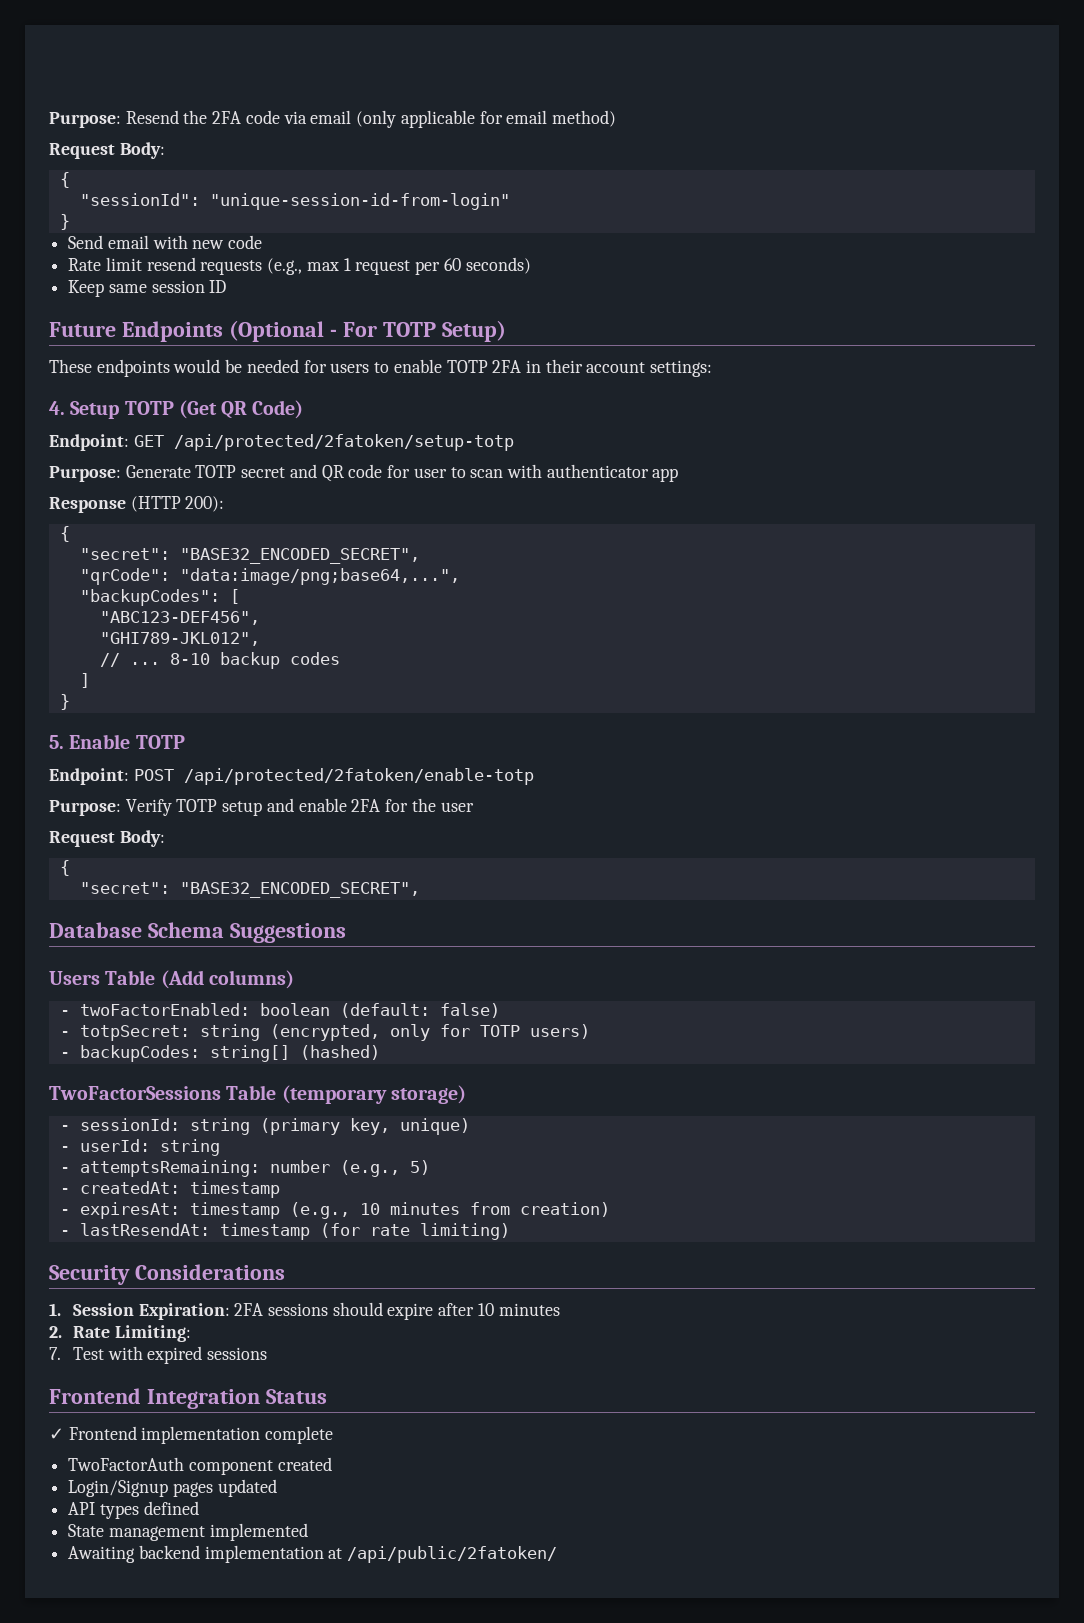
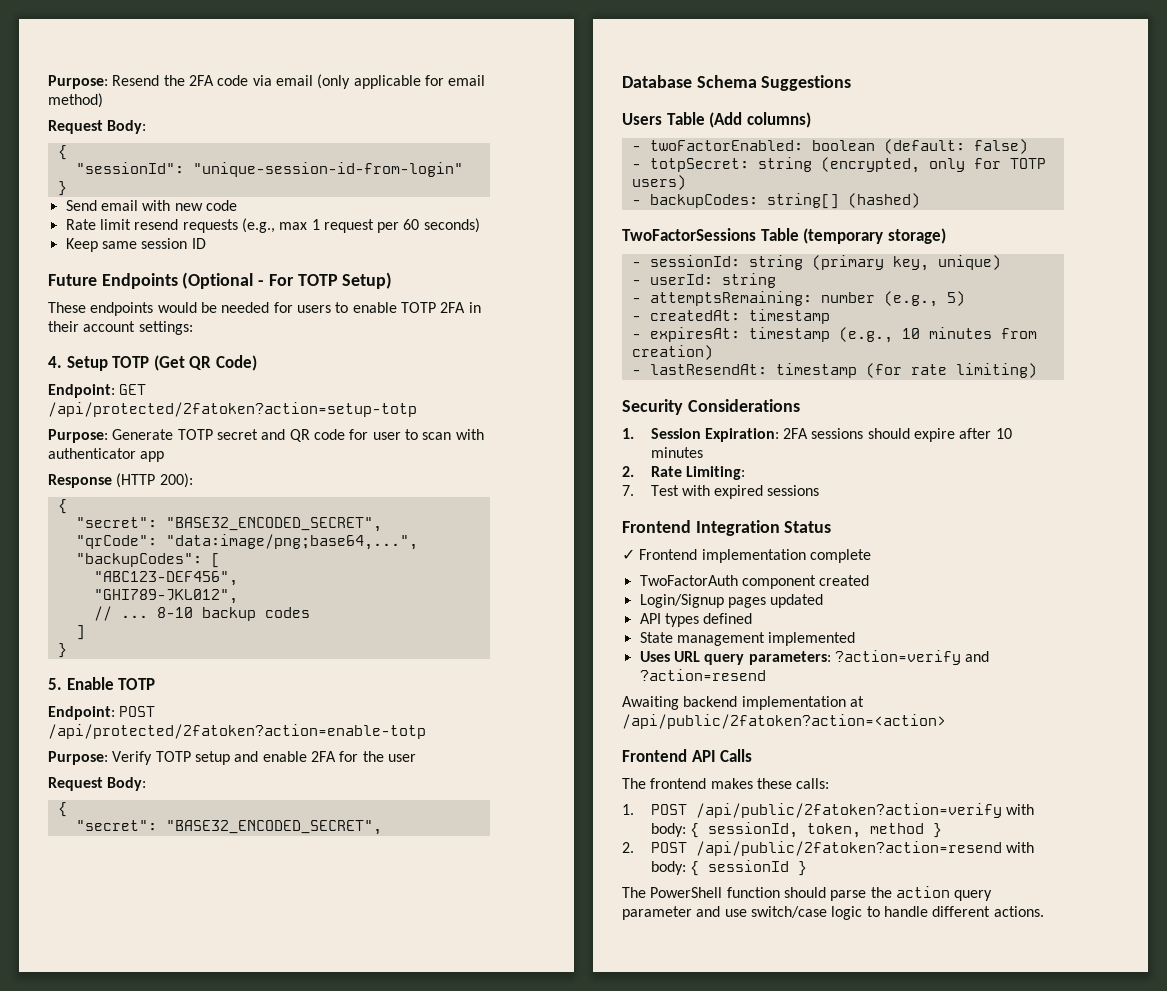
- Endpoint: GET /api/protected/2fatoken/setup-totp
+ Endpoint: GET /api/protected/2fatoken?action=setup-totp
- Endpoint: POST /api/protected/2fatoken/enable-totp
+ Endpoint: POST /api/protected/2fatoken?action=enable-totp
- Awaiting backend implementation at /api/public/2fatoken/
+ Uses URL query parameters: ?action=verify and ?action=resend
+ Awaiting backend implementation at /api/public/2fatoken?action=<action>
+ Frontend API Calls
+ The frontend makes these calls:
+ 1. POST /api/public/2fatoken?action=verify with body: { sessionId, token, method }
+ 2. POST /api/public/2fatoken?action=resend with body: { sessionId }
+ The PowerShell function should parse the action query parameter and use switch/case logic to handle different actions.

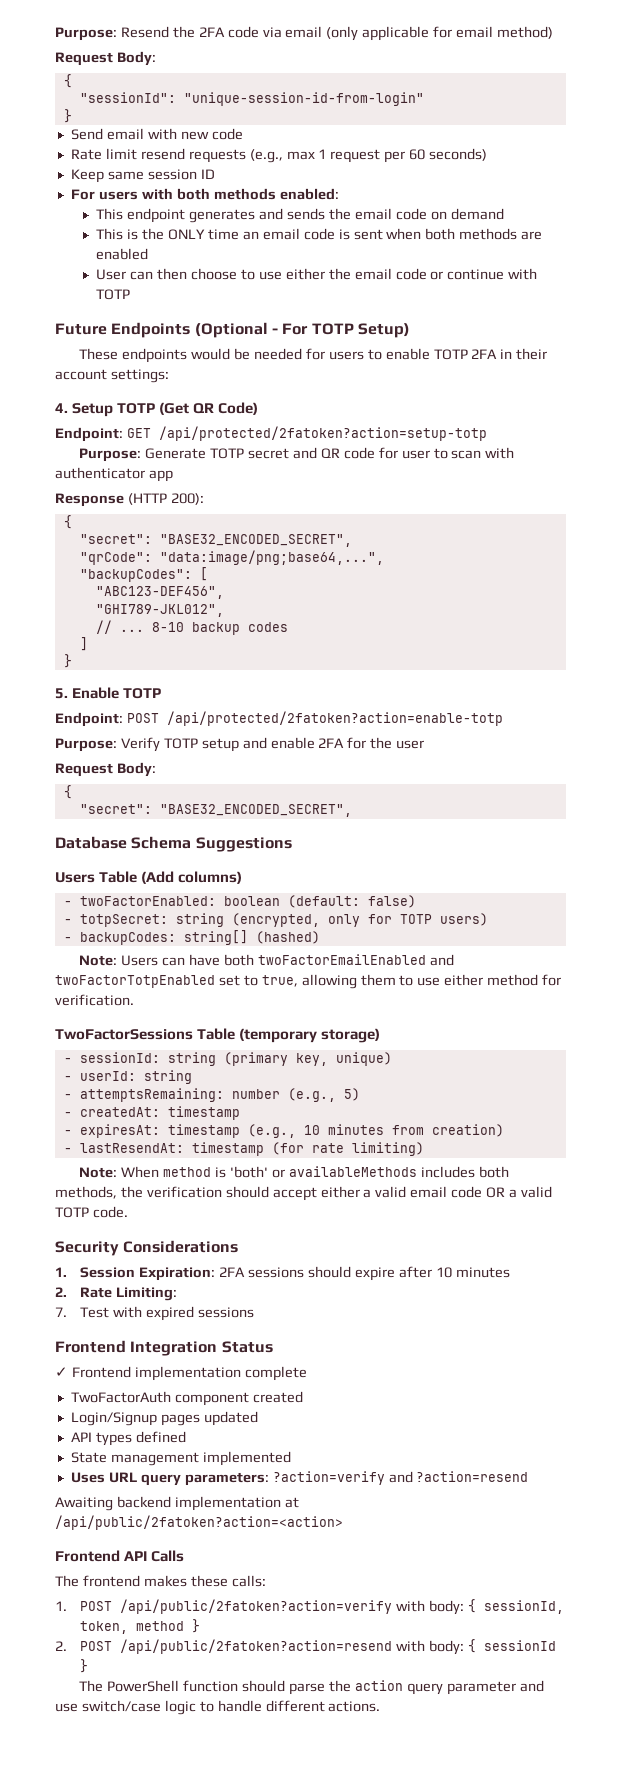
+ For users with both methods enabled:
+ This endpoint generates and sends the email code on demand
+ This is the ONLY time an email code is sent when both methods are enabled
+ User can then choose to use either the email code or continue with TOTP
+ Note: Users can have both twoFactorEmailEnabled and twoFactorTotpEnabled set to true, allowing them to use either method for verification.
+ Note: When method is 'both' or availableMethods includes both methods, the verification should accept either a valid email code OR a valid TOTP code.

